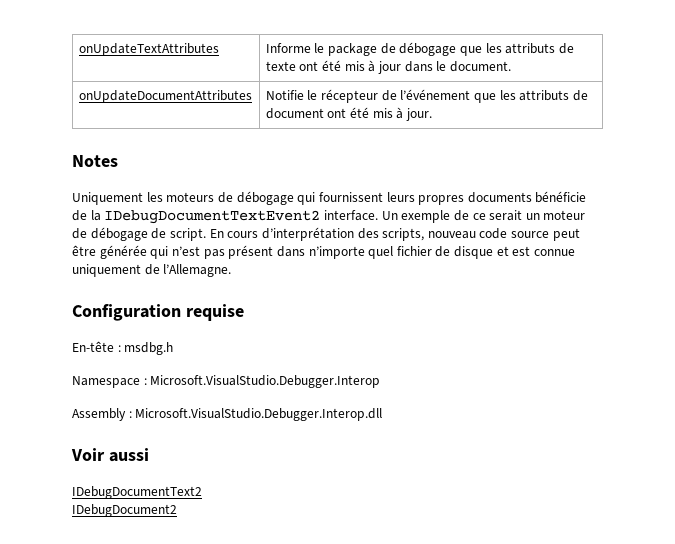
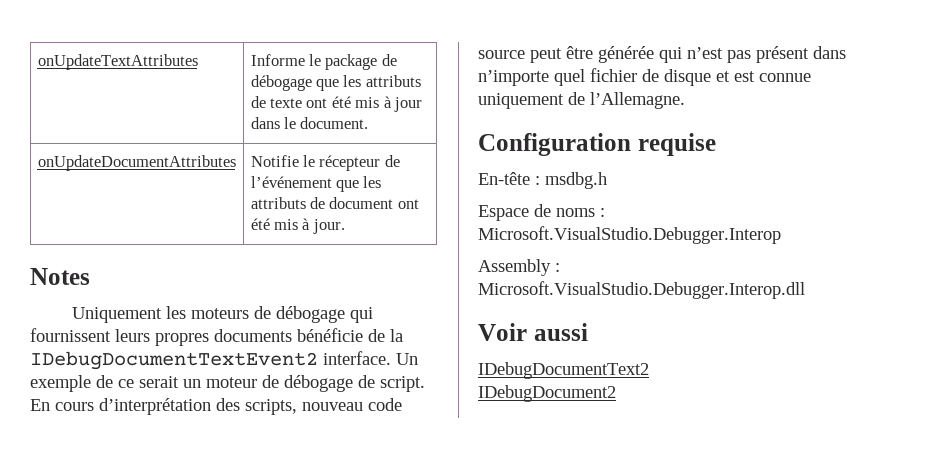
- Namespace : Microsoft.VisualStudio.Debugger.Interop
+ Espace de noms : Microsoft.VisualStudio.Debugger.Interop

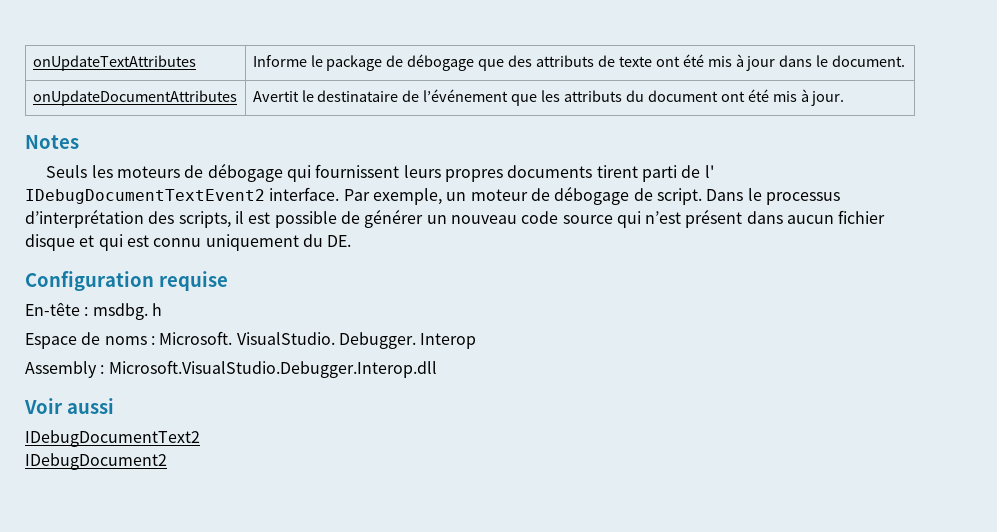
- onUpdateTextAttributes | Informe le package de débogage que les attributs de texte ont été mis à jour dans le document.
+ onUpdateTextAttributes | Informe le package de débogage que des attributs de texte ont été mis à jour dans le document.
- onUpdateDocumentAttributes | Notifie le récepteur de l’événement que les attributs de document ont été mis à jour.
+ onUpdateDocumentAttributes | Avertit le destinataire de l’événement que les attributs du document ont été mis à jour.
- Uniquement les moteurs de débogage qui fournissent leurs propres documents bénéficie de la IDebugDocumentTextEvent2 interface. Un exemple de ce serait un moteur de débogage de script.
+ Seuls les moteurs de débogage qui fournissent leurs propres documents tirent parti de l' IDebugDocumentTextEvent2 interface. Par exemple, un moteur de débogage de script.
- En cours d’interprétation des scripts, nouveau code source peut être générée qui n’est pas présent dans n’importe quel fichier de disque et est connue uniquement de l’Allemagne.
+ Dans le processus d’interprétation des scripts, il est possible de générer un nouveau code source qui n’est présent dans aucun fichier disque et qui est connu uniquement du DE.
- En-tête : msdbg.h
+ En-tête : msdbg. h
- Espace de noms : Microsoft.VisualStudio.Debugger.Interop
+ Espace de noms : Microsoft. VisualStudio. Debugger. Interop

